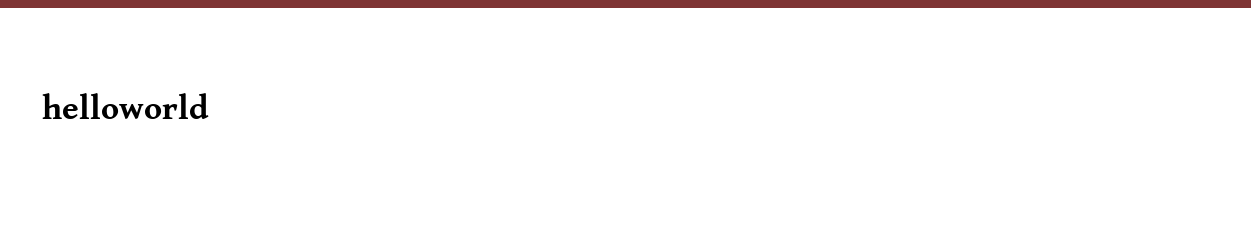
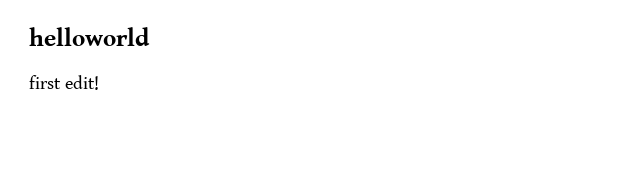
+ first edit!

